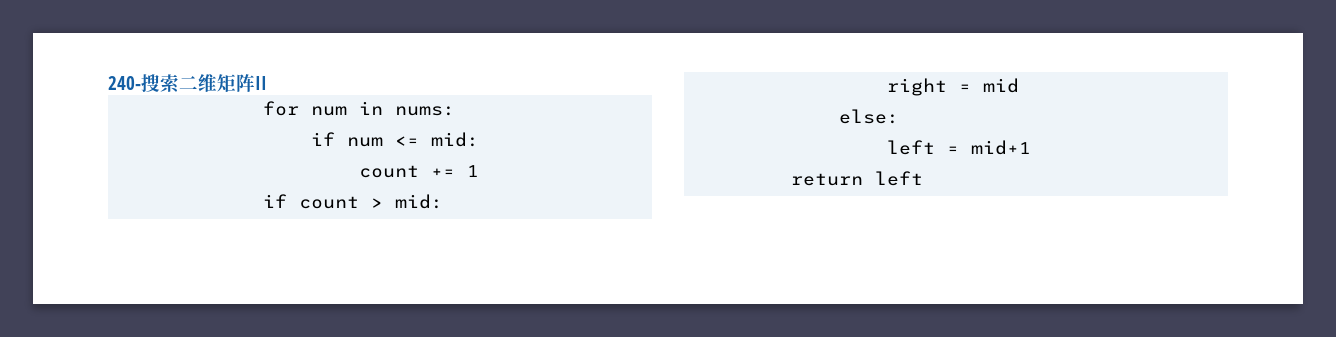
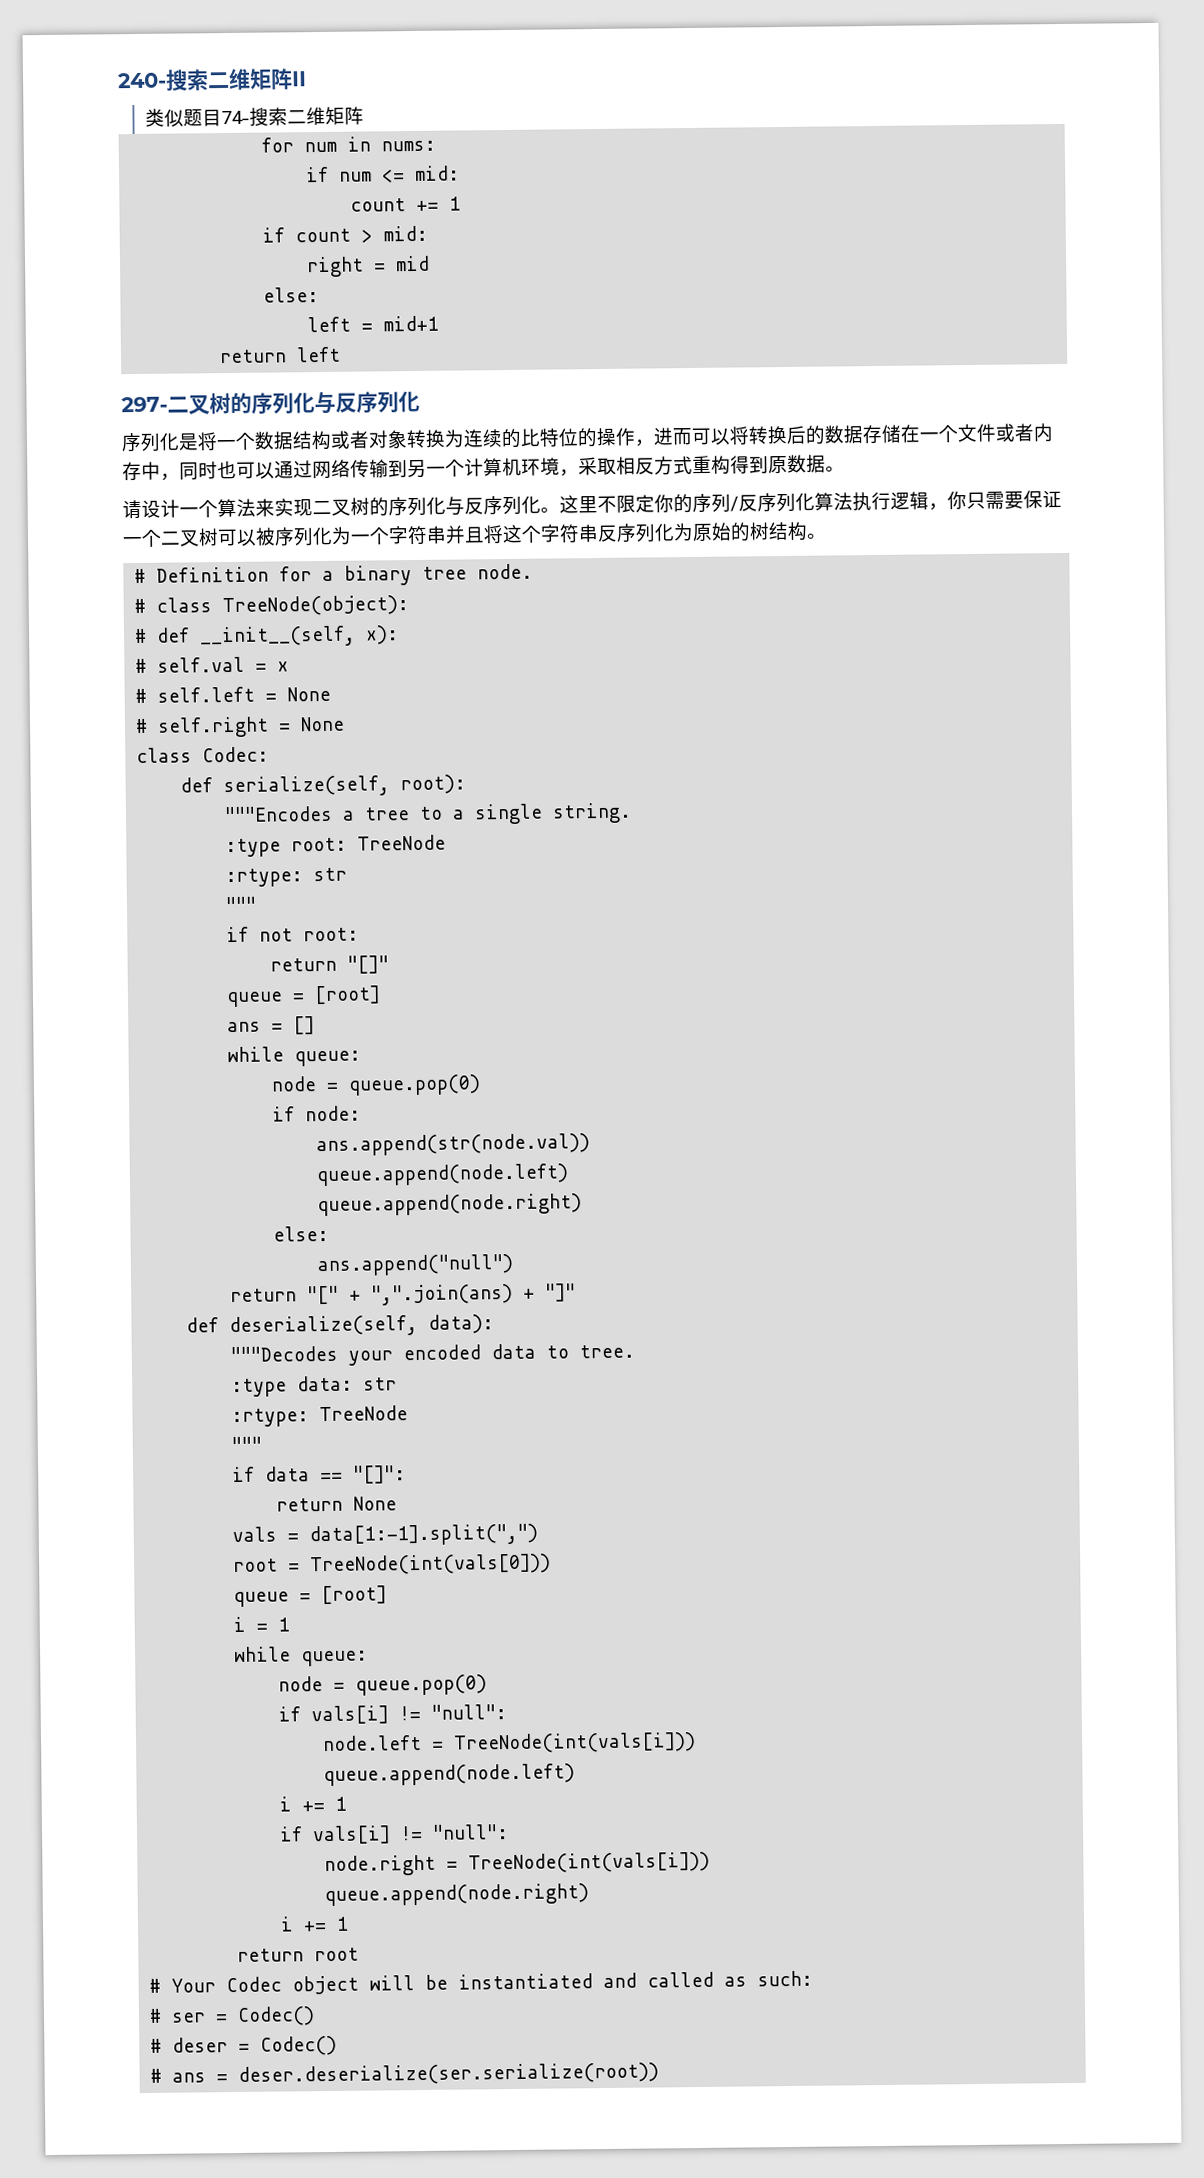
+ 类似题目74-搜索二维矩阵
+ 297-二叉树的序列化与反序列化
+ 序列化是将一个数据结构或者对象转换为连续的比特位的操作，进而可以将转换后的数据存储在一个文件或者内存中，同时也可以通过网络传输到另一个计算机环境，采取相反方式重构得到原数据。
+ 请设计一个算法来实现二叉树的序列化与反序列化。这里不限定你的序列/反序列化算法执行逻辑，你只需要保证一个二叉树可以被序列化为一个字符串并且将这个字符串反序列化为原始的树结构。
+ # Definition for a binary tree node.
+ # class TreeNode(object):
+ # def __init__(self, x):
+ # self.val = x
+ # self.left = None
+ # self.right = None
+ class Codec:
+ def serialize(self, root):
+ """Encodes a tree to a single string.
+ :type root: TreeNode
+ :rtype: str
+ """
+ if not root:
+ return "[]"
+ queue = [root]
+ ans = []
+ while queue:
+ node = queue.pop(0)
+ if node:
+ ans.append(str(node.val))
+ queue.append(node.left)
+ queue.append(node.right)
+ else:
+ ans.append("null")
+ return "[" + ",".join(ans) + "]"
+ def deserialize(self, data):
+ """Decodes your encoded data to tree.
+ :type data: str
+ :rtype: TreeNode
+ """
+ if data == "[]":
+ return None
+ vals = data[1:-1].split(",")
+ root = TreeNode(int(vals[0]))
+ queue = [root]
+ i = 1
+ while queue:
+ node = queue.pop(0)
+ if vals[i] != "null":
+ node.left = TreeNode(int(vals[i]))
+ queue.append(node.left)
+ i += 1
+ if vals[i] != "null":
+ node.right = TreeNode(int(vals[i]))
+ queue.append(node.right)
+ i += 1
+ return root
+ # Your Codec object will be instantiated and called as such:
+ # ser = Codec()
+ # deser = Codec()
+ # ans = deser.deserialize(ser.serialize(root))

